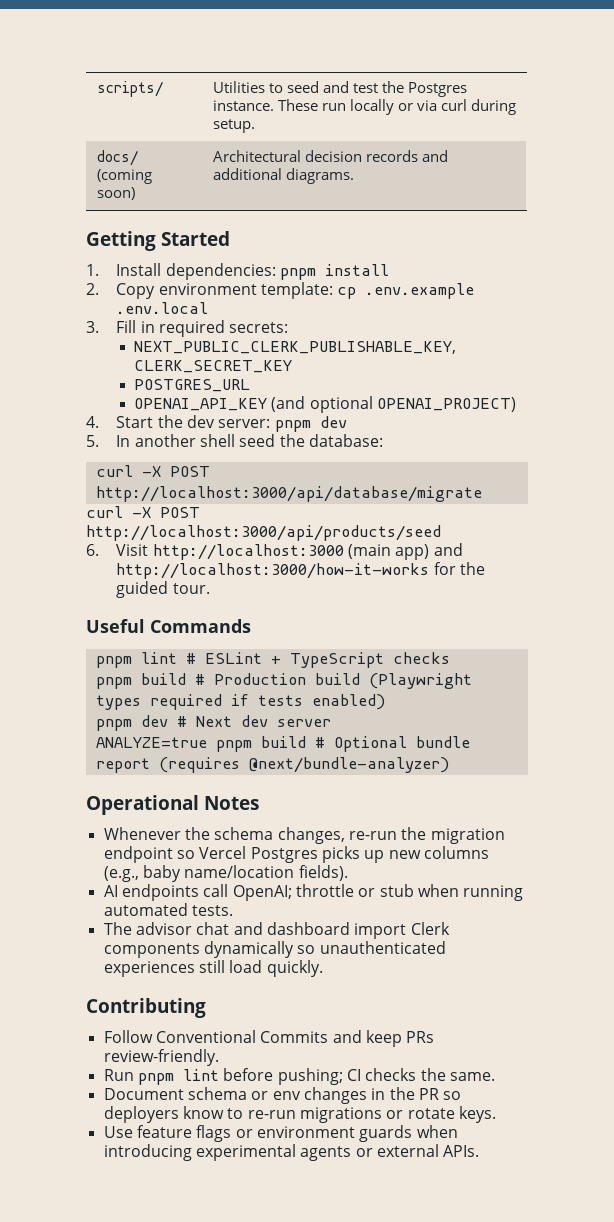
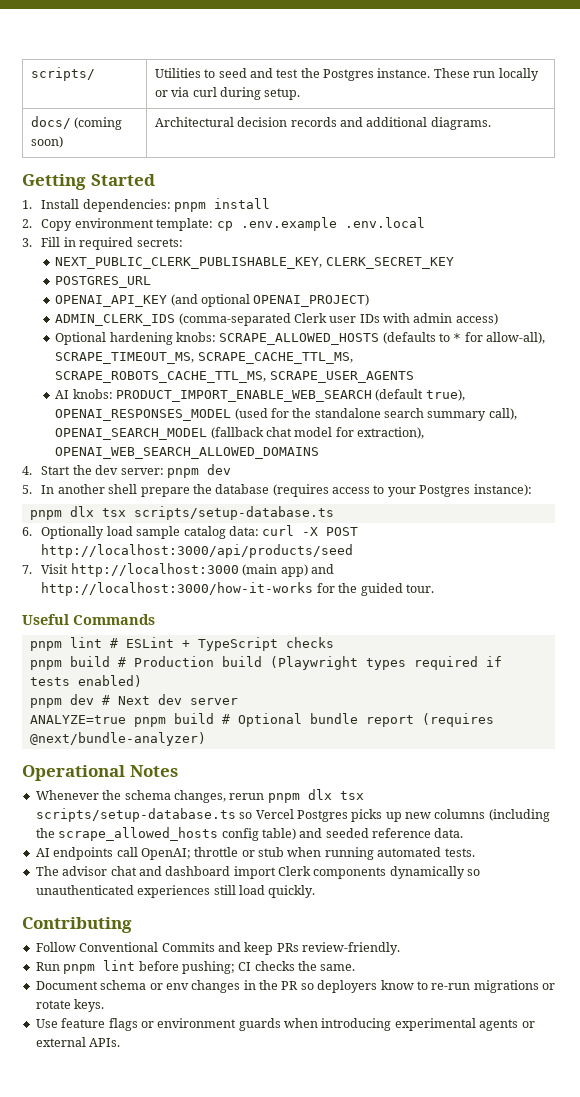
+ ADMIN_CLERK_IDS (comma-separated Clerk user IDs with admin access)
+ Optional hardening knobs: SCRAPE_ALLOWED_HOSTS (defaults to * for allow-all), SCRAPE_TIMEOUT_MS, SCRAPE_CACHE_TTL_MS, SCRAPE_ROBOTS_CACHE_TTL_MS, SCRAPE_USER_AGENTS
+ AI knobs: PRODUCT_IMPORT_ENABLE_WEB_SEARCH (default true), OPENAI_RESPONSES_MODEL (used for the standalone search summary call), OPENAI_SEARCH_MODEL (fallback chat model for extraction), OPENAI_WEB_SEARCH_ALLOWED_DOMAINS
- 5. In another shell seed the database:
- curl -X POST http://localhost:3000/api/database/migrate
- curl -X POST http://localhost:3000/api/products/seed
+ 5. In another shell prepare the database (requires access to your Postgres instance):
+ pnpm dlx tsx scripts/setup-database.ts
+ 6. Optionally load sample catalog data: curl -X POST http://localhost:3000/api/products/seed
- 6. Visit http://localhost:3000 (main app) and http://localhost:3000/how-it-works for the guided tour.
+ 7. Visit http://localhost:3000 (main app) and http://localhost:3000/how-it-works for the guided tour.
- Whenever the schema changes, re-run the migration endpoint so Vercel Postgres picks up new columns (e.g., baby name/location fields).
+ Whenever the schema changes, rerun pnpm dlx tsx scripts/setup-database.ts so Vercel Postgres picks up new columns (including the scrape_allowed_hosts config table) and seeded reference data.

